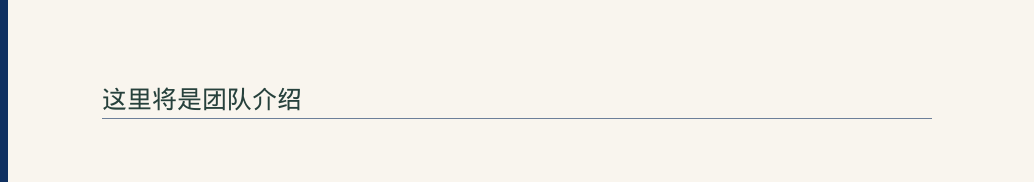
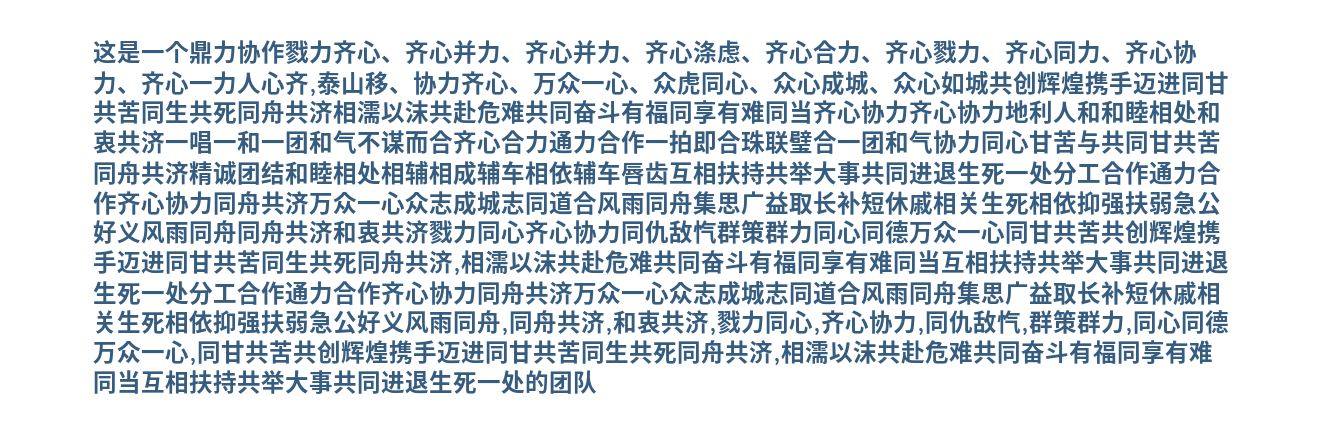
- 这里将是团队介绍
+ 这是一个鼎力协作戮力齐心、齐心并力、齐心并力、齐心涤虑、齐心合力、齐心戮力、齐心同力、齐心协力、齐心一力人心齐,泰山移、协力齐心、万众一心、众虎同心、众心成城、众心如城共创辉煌携手迈进同甘共苦同生共死同舟共济相濡以沫共赴危难共同奋斗有福同享有难同当齐心协力齐心协力地利人和和睦相处和衷共济一唱一和一团和气不谋而合齐心合力通力合作一拍即合珠联璧合一团和气协力同心甘苦与共同甘共苦同舟共济精诚团结和睦相处相辅相成辅车相依辅车唇齿互相扶持共举大事共同进退生死一处分工合作通力合作齐心协力同舟共济万众一心众志成城志同道合风雨同舟集思广益取长补短休戚相关生死相依抑强扶弱急公好义风雨同舟同舟共济和衷共济戮力同心齐心协力同仇敌忾群策群力同心同德万众一心同甘共苦共创辉煌携手迈进同甘共苦同生共死同舟共济,相濡以沫共赴危难共同奋斗有福同享有难同当互相扶持共举大事共同进退生死一处分工合作通力合作齐心协力同舟共济万众一心众志成城志同道合风雨同舟集思广益取长补短休戚相关生死相依抑强扶弱急公好义风雨同舟,同舟共济,和衷共济,戮力同心,齐心协力,同仇敌忾,群策群力,同心同德万众一心,同甘共苦共创辉煌携手迈进同甘共苦同生共死同舟共济,相濡以沫共赴危难共同奋斗有福同享有难同当互相扶持共举大事共同进退生死一处的团队

